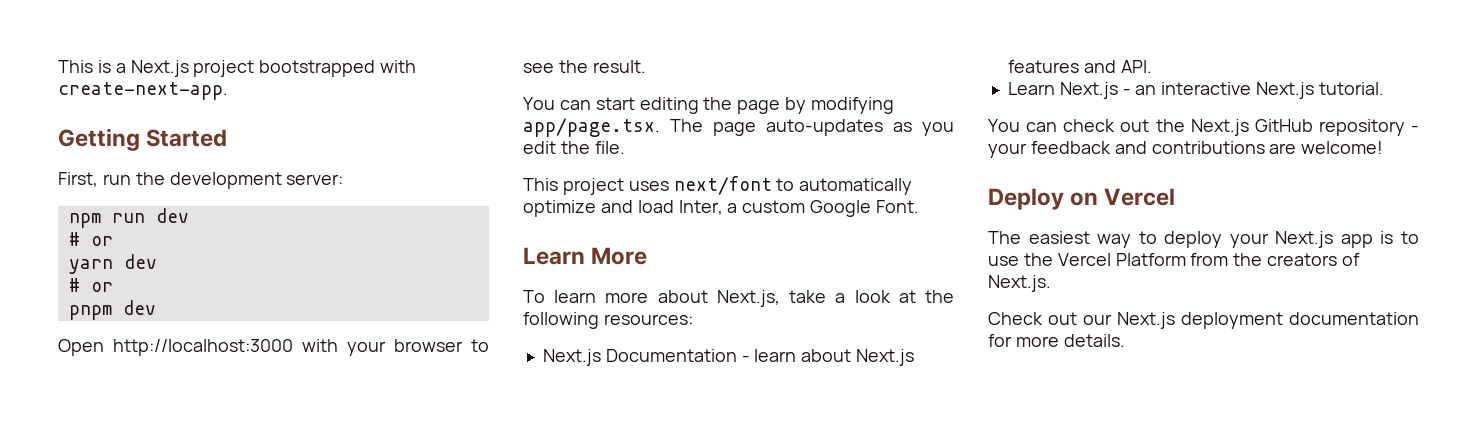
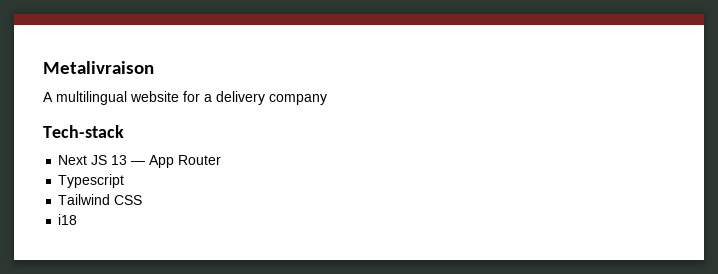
- This is a Next.js project bootstrapped with create-next-app.
- Getting Started
- First, run the development server:
- npm run dev
- # or
- yarn dev
- # or
- pnpm dev
- Open http://localhost:3000 with your browser to see the result.
- You can start editing the page by modifying app/page.tsx. The page auto-updates as you edit the file.
- This project uses next/font to automatically optimize and load Inter, a custom Google Font.
- Learn More
- To learn more about Next.js, take a look at the following resources:
- Next.js Documentation - learn about Next.js features and API.
- Learn Next.js - an interactive Next.js tutorial.
- You can check out the Next.js GitHub repository - your feedback and contributions are welcome!
- Deploy on Vercel
- The easiest way to deploy your Next.js app is to use the Vercel Platform from the creators of Next.js.
- Check out our Next.js deployment documentation for more details.
+ Metalivraison
+ A multilingual website for a delivery company
+ Tech-stack
+ Next JS 13 — App Router
+ Typescript
+ Tailwind CSS
+ i18

